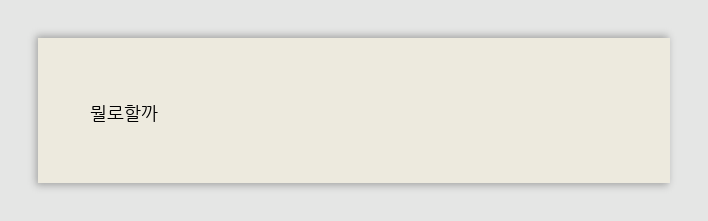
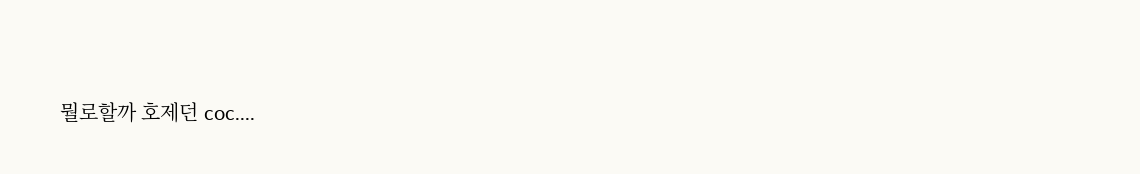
- 뭘로할까
+ 뭘로할까 호제던 coc....

